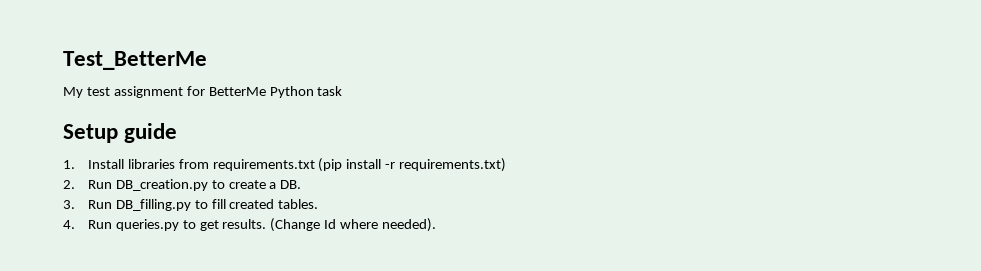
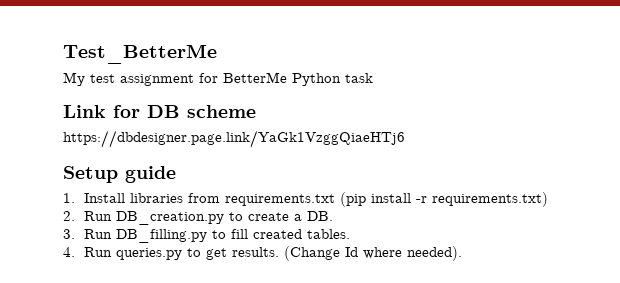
+ Link for DB scheme
+ https://dbdesigner.page.link/YaGk1VzggQiaeHTj6

